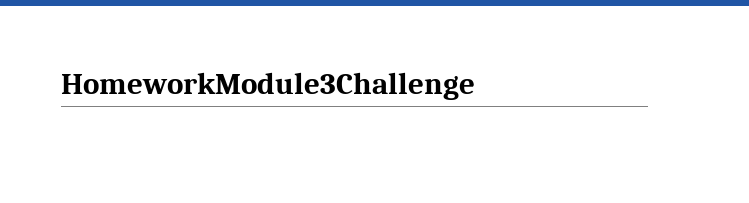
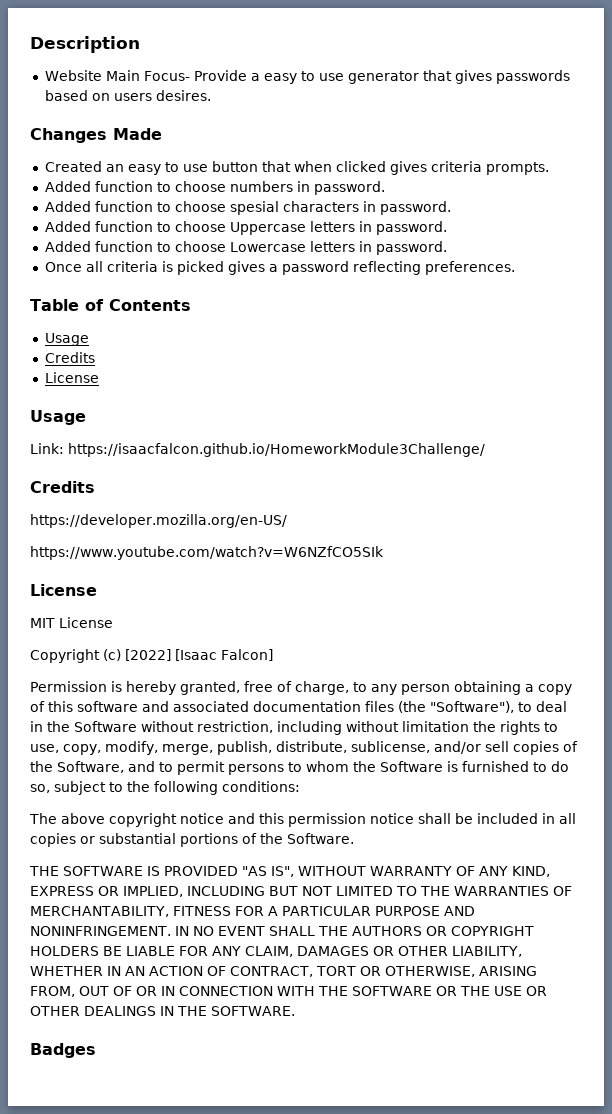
- HomeworkModule3Challenge
+ Description
+ Website Main Focus- Provide a easy to use generator that gives passwords based on users desires.
+ Changes Made
+ Created an easy to use button that when clicked gives criteria prompts.
+ Added function to choose numbers in password.
+ Added function to choose spesial characters in password.
+ Added function to choose Uppercase letters in password.
+ Added function to choose Lowercase letters in password.
+ Once all criteria is picked gives a password reflecting preferences.
+ Table of Contents
+ Usage
+ Credits
+ License
+ Usage
+ Link: https://isaacfalcon.github.io/HomeworkModule3Challenge/
+ Credits
+ https://developer.mozilla.org/en-US/
+ https://www.youtube.com/watch?v=W6NZfCO5SIk
+ License
+ MIT License
+ Copyright (c) [2022] [Isaac Falcon]
+ Permission is hereby granted, free of charge, to any person obtaining a copy of this software and associated documentation files (the "Software"), to deal in the Software without restriction, including without limitation the rights to use, copy, modify, merge, publish, distribute, sublicense, and/or sell copies of the Software, and to permit persons to whom the Software is furnished to do so, subject to the following conditions:
+ The above copyright notice and this permission notice shall be included in all copies or substantial portions of the Software.
+ THE SOFTWARE IS PROVIDED "AS IS", WITHOUT WARRANTY OF ANY KIND, EXPRESS OR IMPLIED, INCLUDING BUT NOT LIMITED TO THE WARRANTIES OF MERCHANTABILITY, FITNESS FOR A PARTICULAR PURPOSE AND NONINFRINGEMENT. IN NO EVENT SHALL THE AUTHORS OR COPYRIGHT HOLDERS BE LIABLE FOR ANY CLAIM, DAMAGES OR OTHER LIABILITY, WHETHER IN AN ACTION OF CONTRACT, TORT OR OTHERWISE, ARISING FROM, OUT OF OR IN CONNECTION WITH THE SOFTWARE OR THE USE OR OTHER DEALINGS IN THE SOFTWARE.
+ Badges

